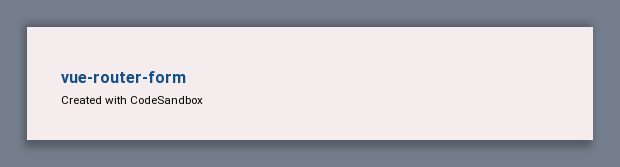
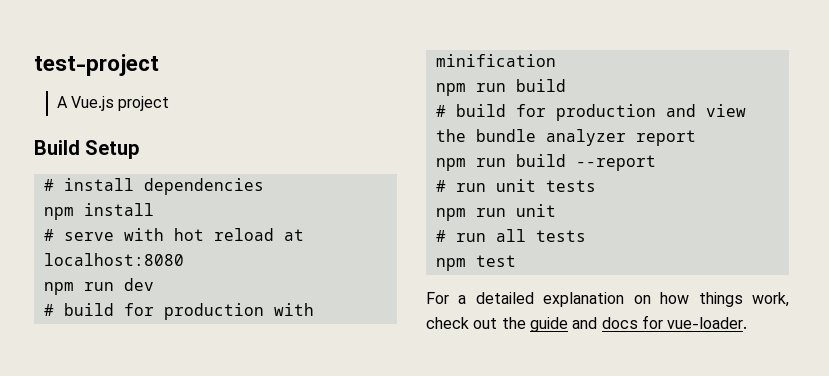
- vue-router-form
- Created with CodeSandbox
+ test-project
+ A Vue.js project
+ Build Setup
+ # install dependencies
+ npm install
+ # serve with hot reload at localhost:8080
+ npm run dev
+ # build for production with minification
+ npm run build
+ # build for production and view the bundle analyzer report
+ npm run build --report
+ # run unit tests
+ npm run unit
+ # run all tests
+ npm test
+ For a detailed explanation on how things work, check out the guide and docs for vue-loader.

